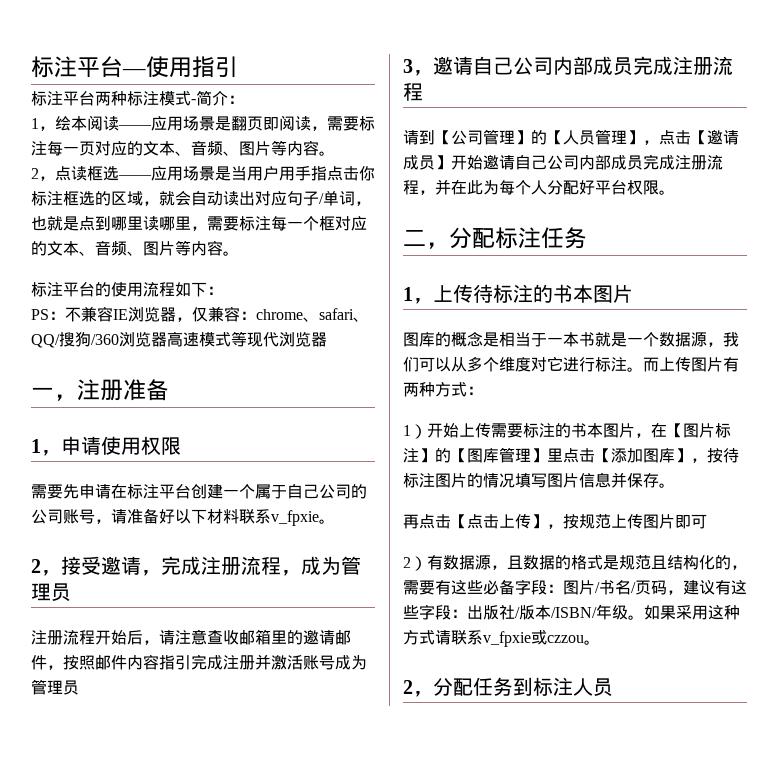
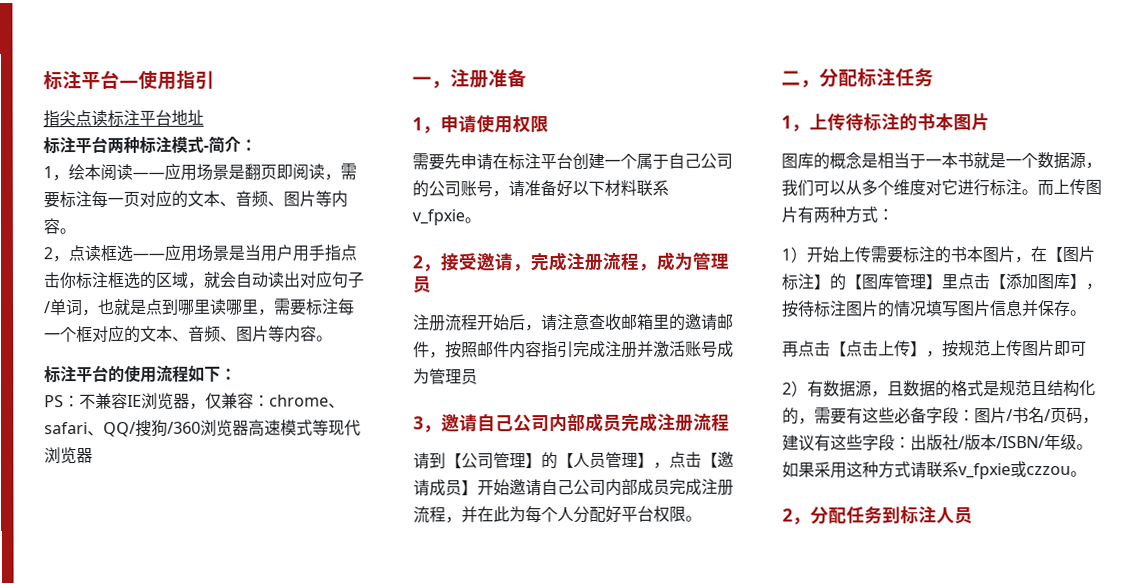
+ 指尖点读标注平台地址

